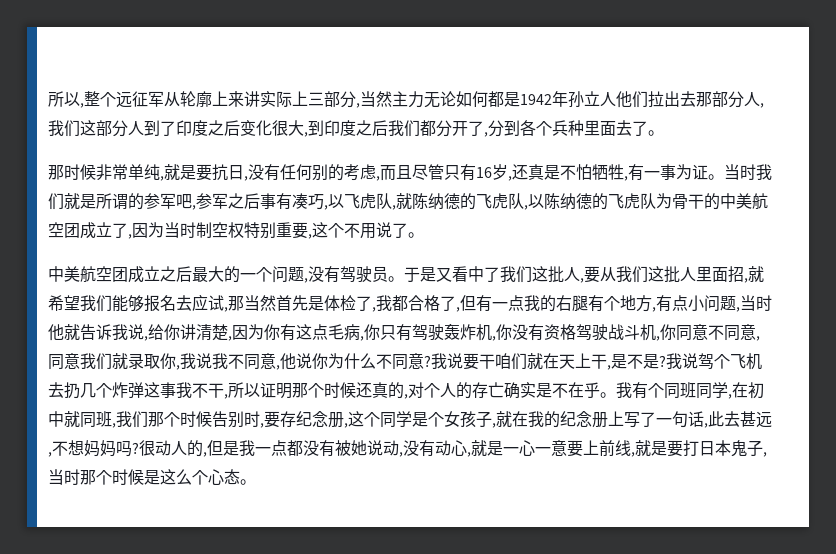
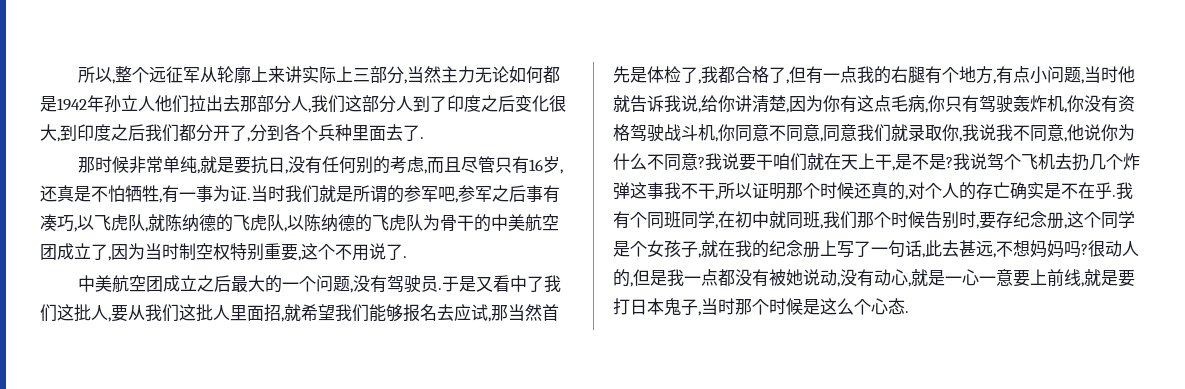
- 所以,整个远征军从轮廓上来讲实际上三部分,当然主力无论如何都是1942年孙立人他们拉出去那部分人,我们这部分人到了印度之后变化很大,到印度之后我们都分开了,分到各个兵种里面去了。
+ 所以,整个远征军从轮廓上来讲实际上三部分,当然主力无论如何都是1942年孙立人他们拉出去那部分人,我们这部分人到了印度之后变化很大,到印度之后我们都分开了,分到各个兵种里面去了.
- 那时候非常单纯,就是要抗日,没有任何别的考虑,而且尽管只有16岁,还真是不怕牺牲,有一事为证。
+ 那时候非常单纯,就是要抗日,没有任何别的考虑,而且尽管只有16岁,还真是不怕牺牲,有一事为证.
- 当时我们就是所谓的参军吧,参军之后事有凑巧,以飞虎队,就陈纳德的飞虎队,以陈纳德的飞虎队为骨干的中美航空团成立了,因为当时制空权特别重要,这个不用说了。
+ 当时我们就是所谓的参军吧,参军之后事有凑巧,以飞虎队,就陈纳德的飞虎队,以陈纳德的飞虎队为骨干的中美航空团成立了,因为当时制空权特别重要,这个不用说了.
- 中美航空团成立之后最大的一个问题,没有驾驶员。
+ 中美航空团成立之后最大的一个问题,没有驾驶员.
- 我说驾个飞机去扔几个炸弹这事我不干,所以证明那个时候还真的,对个人的存亡确实是不在乎。
+ 我说驾个飞机去扔几个炸弹这事我不干,所以证明那个时候还真的,对个人的存亡确实是不在乎.
- 很动人的,但是我一点都没有被她说动,没有动心,就是一心一意要上前线,就是要打日本鬼子,当时那个时候是这么个心态。
+ 很动人的,但是我一点都没有被她说动,没有动心,就是一心一意要上前线,就是要打日本鬼子,当时那个时候是这么个心态.

